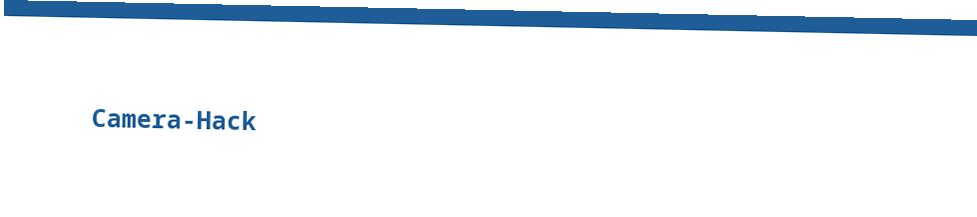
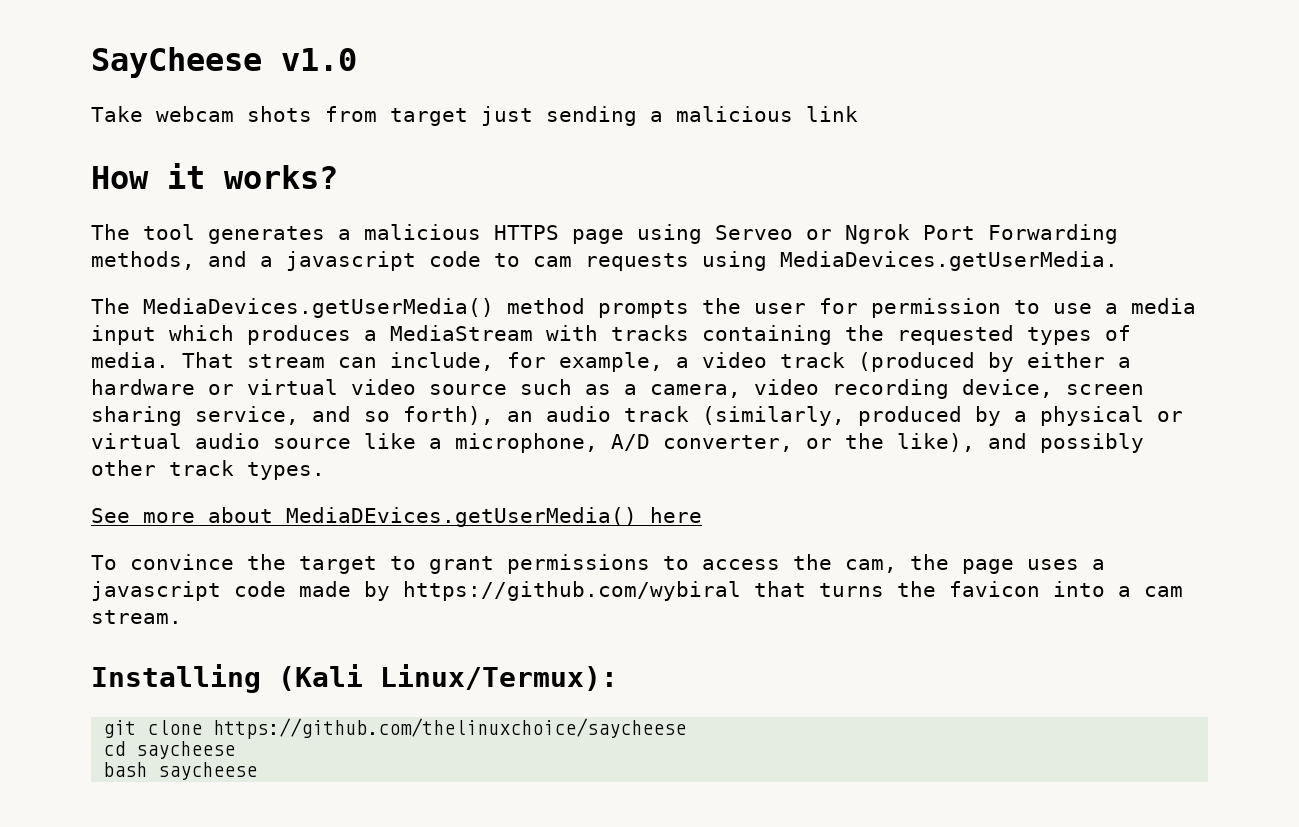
- Camera-Hack
+ SayCheese v1.0
+ Take webcam shots from target just sending a malicious link
+ How it works?
+ The tool generates a malicious HTTPS page using Serveo or Ngrok Port Forwarding methods, and a javascript code to cam requests using MediaDevices.getUserMedia.
+ The MediaDevices.getUserMedia() method prompts the user for permission to use a media input which produces a MediaStream with tracks containing the requested types of media. That stream can include, for example, a video track (produced by either a hardware or virtual video source such as a camera, video recording device, screen sharing service, and so forth), an audio track (similarly, produced by a physical or virtual audio source like a microphone, A/D converter, or the like), and possibly other track types.
+ See more about MediaDEvices.getUserMedia() here
+ To convince the target to grant permissions to access the cam, the page uses a javascript code made by https://github.com/wybiral that turns the favicon into a cam stream.
+ Installing (Kali Linux/Termux):
+ git clone https://github.com/thelinuxchoice/saycheese
+ cd saycheese
+ bash saycheese

